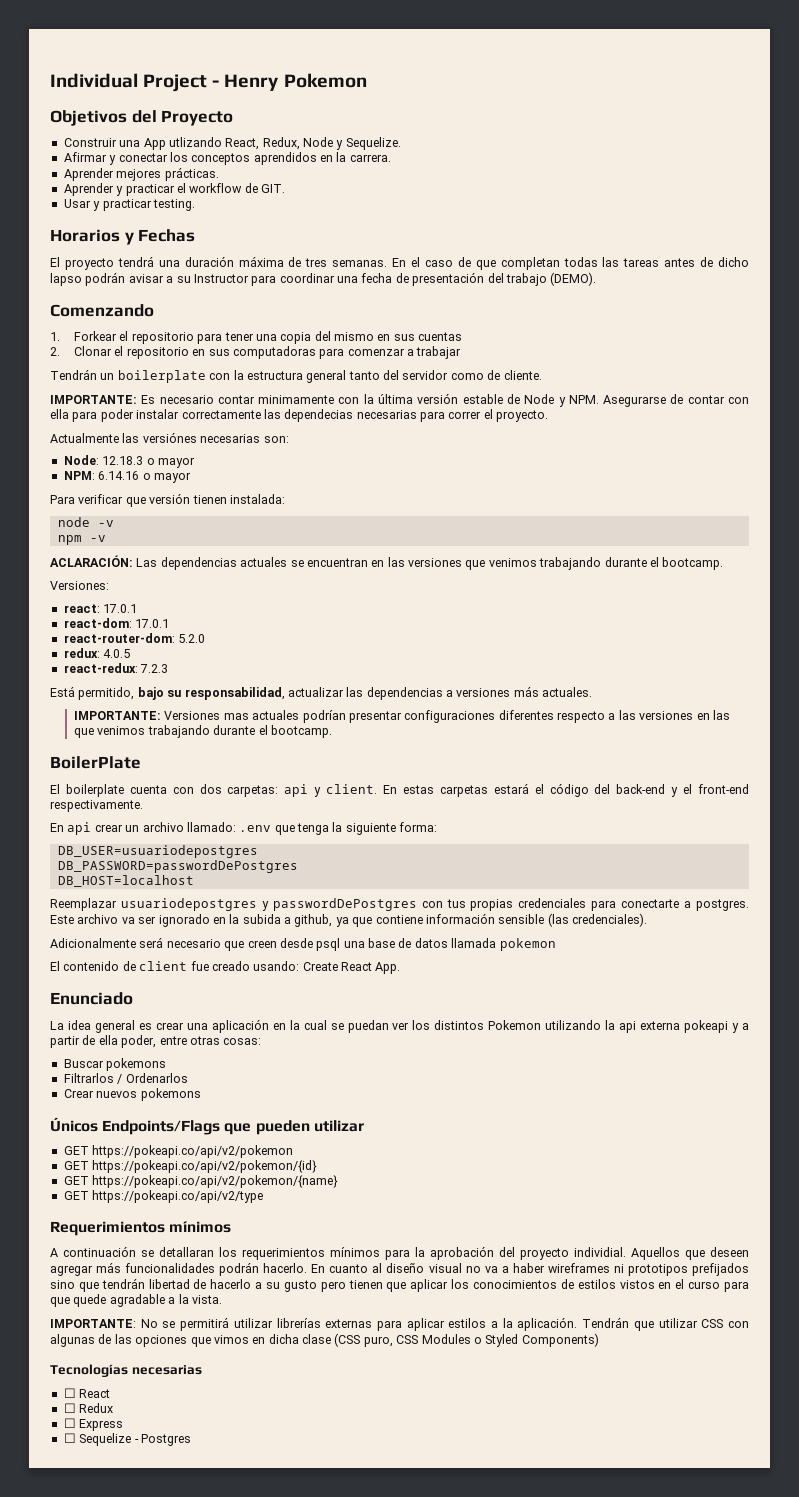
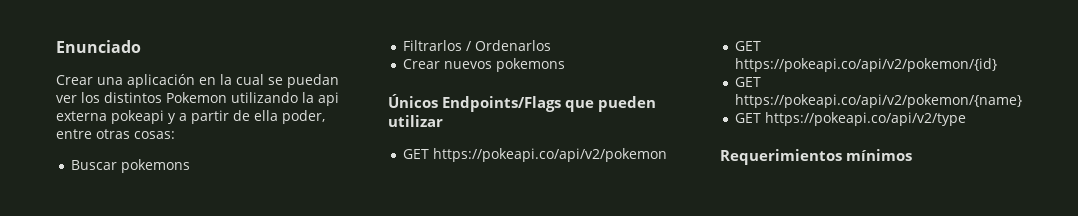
- Individual Project - Henry Pokemon
- Objetivos del Proyecto
- Construir una App utlizando React, Redux, Node y Sequelize.
- Afirmar y conectar los conceptos aprendidos en la carrera.
- Aprender mejores prácticas.
- Aprender y practicar el workflow de GIT.
- Usar y practicar testing.
- Horarios y Fechas
- El proyecto tendrá una duración máxima de tres semanas. En el caso de que completan todas las tareas antes de dicho lapso podrán avisar a su Instructor para coordinar una fecha de presentación del trabajo (DEMO).
- Comenzando
- 1. Forkear el repositorio para tener una copia del mismo en sus cuentas
- 2. Clonar el repositorio en sus computadoras para comenzar a trabajar
- Tendrán un boilerplate con la estructura general tanto del servidor como de cliente.
- IMPORTANTE: Es necesario contar minimamente con la última versión estable de Node y NPM. Asegurarse de contar con ella para poder instalar correctamente las dependecias necesarias para correr el proyecto.
- Actualmente las versiónes necesarias son:
- Node: 12.18.3 o mayor
- NPM: 6.14.16 o mayor
- Para verificar que versión tienen instalada:
- node -v
- npm -v
- ACLARACIÓN: Las dependencias actuales se encuentran en las versiones que venimos trabajando durante el bootcamp.
- Versiones:
- react: 17.0.1
- react-dom: 17.0.1
- react-router-dom: 5.2.0
- redux: 4.0.5
- react-redux: 7.2.3
- Está permitido, bajo su responsabilidad, actualizar las dependencias a versiones más actuales.
- IMPORTANTE: Versiones mas actuales podrían presentar configuraciones diferentes respecto a las versiones en las que venimos trabajando durante el bootcamp.
- BoilerPlate
- El boilerplate cuenta con dos carpetas: api y client. En estas carpetas estará el código del back-end y el front-end respectivamente.
- En api crear un archivo llamado: .env que tenga la siguiente forma:
- DB_USER=usuariodepostgres
- DB_PASSWORD=passwordDePostgres
- DB_HOST=localhost
- Reemplazar usuariodepostgres y passwordDePostgres con tus propias credenciales para conectarte a postgres. Este archivo va ser ignorado en la subida a github, ya que contiene información sensible (las credenciales).
- Adicionalmente será necesario que creen desde psql una base de datos llamada pokemon
- El contenido de client fue creado usando: Create React App.
  Enunciado
- La idea general es crear una aplicación en la cual se puedan ver los distintos Pokemon utilizando la api externa pokeapi y a partir de ella poder, entre otras cosas:
+ Crear una aplicación en la cual se puedan ver los distintos Pokemon utilizando la api externa pokeapi y a partir de ella poder, entre otras cosas:
- A continuación se detallaran los requerimientos mínimos para la aprobación del proyecto individial. Aquellos que deseen agregar más funcionalidades podrán hacerlo. En cuanto al diseño visual no va a haber wireframes ni prototipos prefijados sino que tendrán libertad de hacerlo a su gusto pero tienen que aplicar los conocimientos de estilos vistos en el curso para que quede agradable a la vista.
- IMPORTANTE: No se permitirá utilizar librerías externas para aplicar estilos a la aplicación. Tendrán que utilizar CSS con algunas de las opciones que vimos en dicha clase (CSS puro, CSS Modules o Styled Components)
- Tecnologías necesarias
- ☐ React
- ☐ Redux
- ☐ Express
- ☐ Sequelize - Postgres

